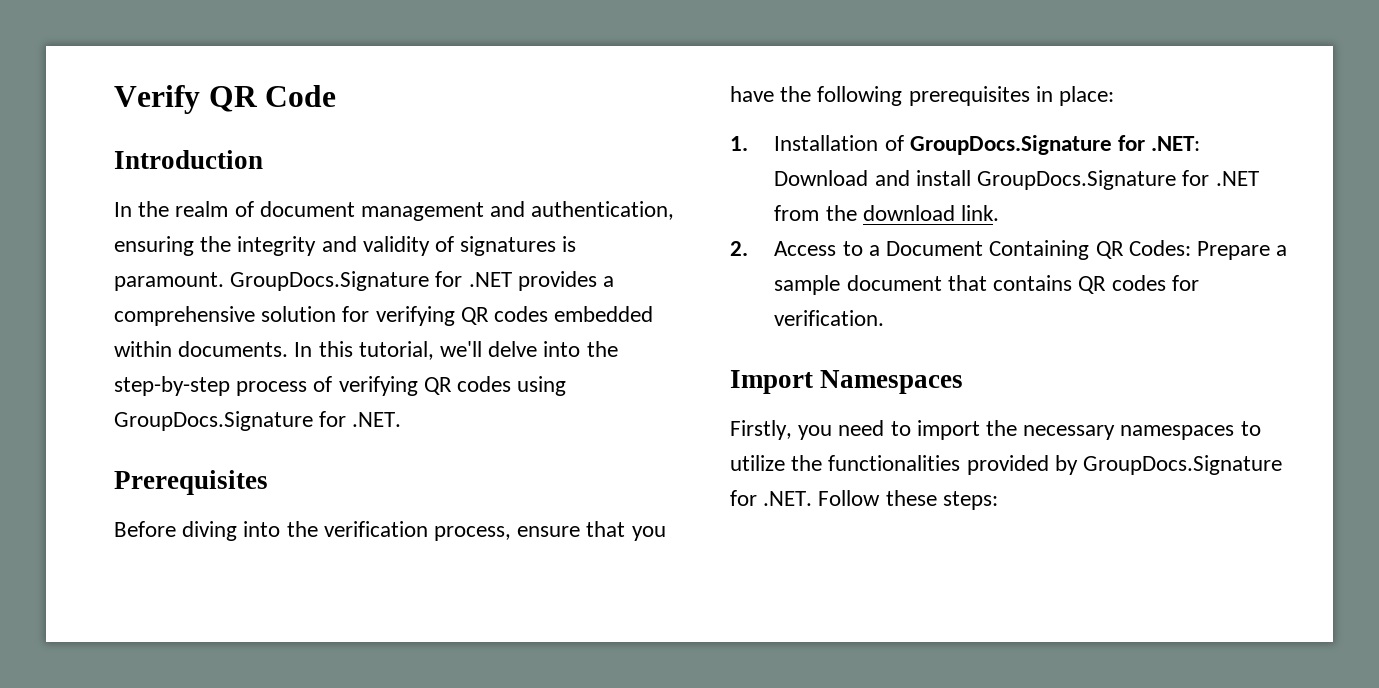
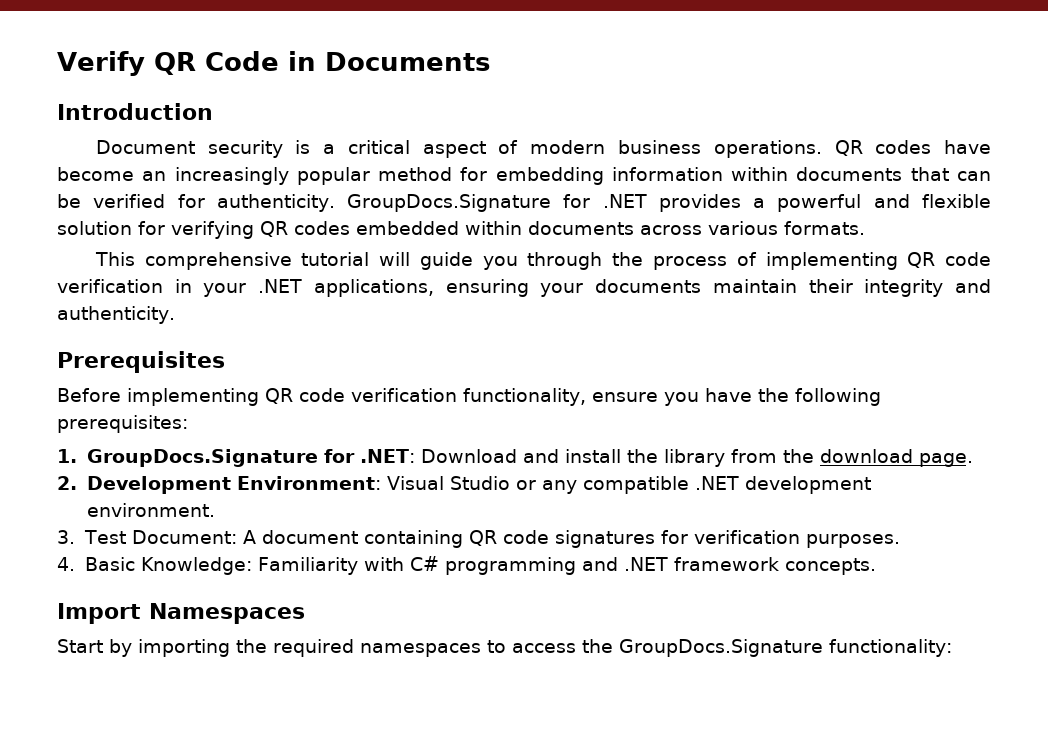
- Verify QR Code
+ Verify QR Code in Documents
- In the realm of document management and authentication, ensuring the integrity and validity of signatures is paramount.
+ Document security is a critical aspect of modern business operations. QR codes have become an increasingly popular method for embedding information within documents that can be verified for authenticity.
- GroupDocs.Signature for .NET provides a comprehensive solution for verifying QR codes embedded within documents. In this tutorial, we'll delve into the step-by-step process of verifying QR codes using GroupDocs.Signature for .NET.
+ GroupDocs.Signature for .NET provides a powerful and flexible solution for verifying QR codes embedded within documents across various formats.
+ This comprehensive tutorial will guide you through the process of implementing QR code verification in your .NET applications, ensuring your documents maintain their integrity and authenticity.
  Prerequisites
- Before diving into the verification process, ensure that you have the following prerequisites in place:
+ Before implementing QR code verification functionality, ensure you have the following prerequisites:
- 1. Installation of GroupDocs.Signature for .NET: Download and install GroupDocs.Signature for .NET from the download link.
+ 1. GroupDocs.Signature for .NET: Download and install the library from the download page.
- 2. Access to a Document Containing QR Codes: Prepare a sample document that contains QR codes for verification.
+ 2. Development Environment: Visual Studio or any compatible .NET development environment.
+ 3. Test Document: A document containing QR code signatures for verification purposes.
+ 4. Basic Knowledge: Familiarity with C# programming and .NET framework concepts.
  Import Namespaces
- Firstly, you need to import the necessary namespaces to utilize the functionalities provided by GroupDocs.Signature for .NET. Follow these steps:
+ Start by importing the required namespaces to access the GroupDocs.Signature functionality:

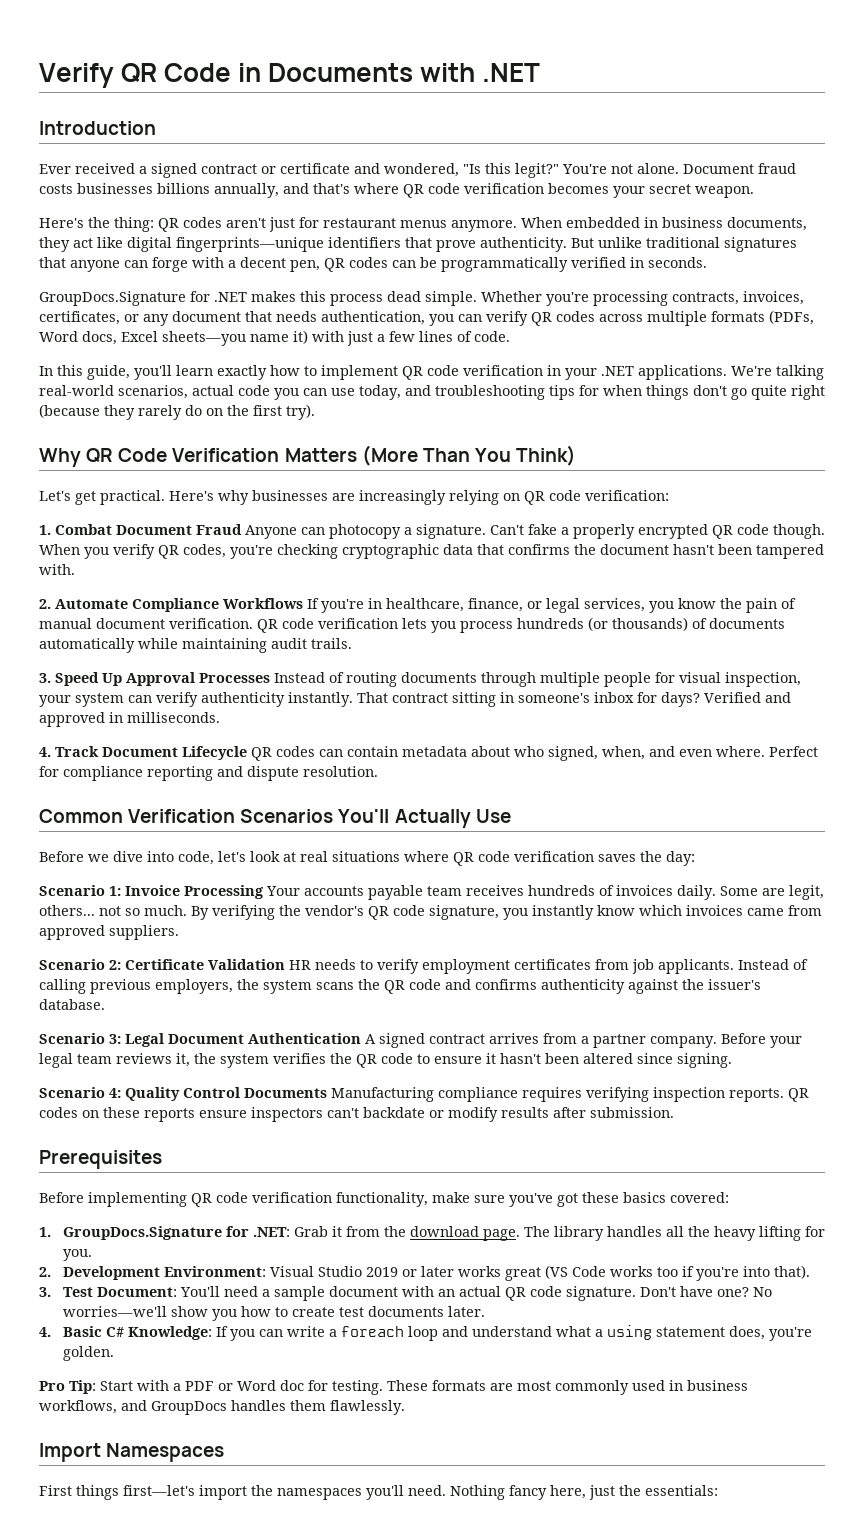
- Verify QR Code in Documents
+ Verify QR Code in Documents with .NET
- Document security is a critical aspect of modern business operations. QR codes have become an increasingly popular method for embedding information within documents that can be verified for authenticity. GroupDocs.Signature for .NET provides a powerful and flexible solution for verifying QR codes embedded within documents across various formats.
- This comprehensive tutorial will guide you through the process of implementing QR code verification in your .NET applications, ensuring your documents maintain their integrity and authenticity.
+ Ever received a signed contract or certificate and wondered, "Is this legit?" You're not alone. Document fraud costs businesses billions annually, and that's where QR code verification becomes your secret weapon.
+ Here's the thing: QR codes aren't just for restaurant menus anymore. When embedded in business documents, they act like digital fingerprints—unique identifiers that prove authenticity. But unlike traditional signatures that anyone can forge with a decent pen, QR codes can be programmatically verified in seconds.
+ GroupDocs.Signature for .NET makes this process dead simple. Whether you're processing contracts, invoices, certificates, or any document that needs authentication, you can verify QR codes across multiple formats (PDFs, Word docs, Excel sheets—you name it) with just a few lines of code.
+ In this guide, you'll learn exactly how to implement QR code verification in your .NET applications. We're talking real-world scenarios, actual code you can use today, and troubleshooting tips for when things don't go quite right (because they rarely do on the first try).
+ Why QR Code Verification Matters (More Than You Think)
+ Let's get practical. Here's why businesses are increasingly relying on QR code verification:
+ 1. Combat Document Fraud Anyone can photocopy a signature. Can't fake a properly encrypted QR code though. When you verify QR codes, you're checking cryptographic data that confirms the document hasn't been tampered with.
+ 2. Automate Compliance Workflows If you're in healthcare, finance, or legal services, you know the pain of manual document verification. QR code verification lets you process hundreds (or thousands) of documents automatically while maintaining audit trails.
+ 3. Speed Up Approval Processes Instead of routing documents through multiple people for visual inspection, your system can verify authenticity instantly. That contract sitting in someone's inbox for days? Verified and approved in milliseconds.
+ 4. Track Document Lifecycle QR codes can contain metadata about who signed, when, and even where. Perfect for compliance reporting and dispute resolution.
+ Common Verification Scenarios You'll Actually Use
+ Before we dive into code, let's look at real situations where QR code verification saves the day:
+ Scenario 1: Invoice Processing Your accounts payable team receives hundreds of invoices daily. Some are legit, others... not so much. By verifying the vendor's QR code signature, you instantly know which invoices came from approved suppliers.
+ Scenario 2: Certificate Validation HR needs to verify employment certificates from job applicants. Instead of calling previous employers, the system scans the QR code and confirms authenticity against the issuer's database.
+ Scenario 3: Legal Document Authentication A signed contract arrives from a partner company. Before your legal team reviews it, the system verifies the QR code to ensure it hasn't been altered since signing.
+ Scenario 4: Quality Control Documents Manufacturing compliance requires verifying inspection reports. QR codes on these reports ensure inspectors can't backdate or modify results after submission.
- Before implementing QR code verification functionality, ensure you have the following prerequisites:
+ Before implementing QR code verification functionality, make sure you've got these basics covered:
- 1. GroupDocs.Signature for .NET: Download and install the library from the download page.
+ 1. GroupDocs.Signature for .NET: Grab it from the download page. The library handles all the heavy lifting for you.
- 2. Development Environment: Visual Studio or any compatible .NET development environment.
- 3. Test Document: A document containing QR code signatures for verification purposes.
- 4. Basic Knowledge: Familiarity with C# programming and .NET framework concepts.
+ 2. Development Environment: Visual Studio 2019 or later works great (VS Code works too if you're into that).
+ 3. Test Document: You'll need a sample document with an actual QR code signature. Don't have one? No worries—we'll show you how to create test documents later.
+ 4. Basic C# Knowledge: If you can write a foreach loop and understand what a using statement does, you're golden.
+ Pro Tip: Start with a PDF or Word doc for testing. These formats are most commonly used in business workflows, and GroupDocs handles them flawlessly.
  Import Namespaces
- Start by importing the required namespaces to access the GroupDocs.Signature functionality:
+ First things first—let's import the namespaces you'll need. Nothing fancy here, just the essentials:

